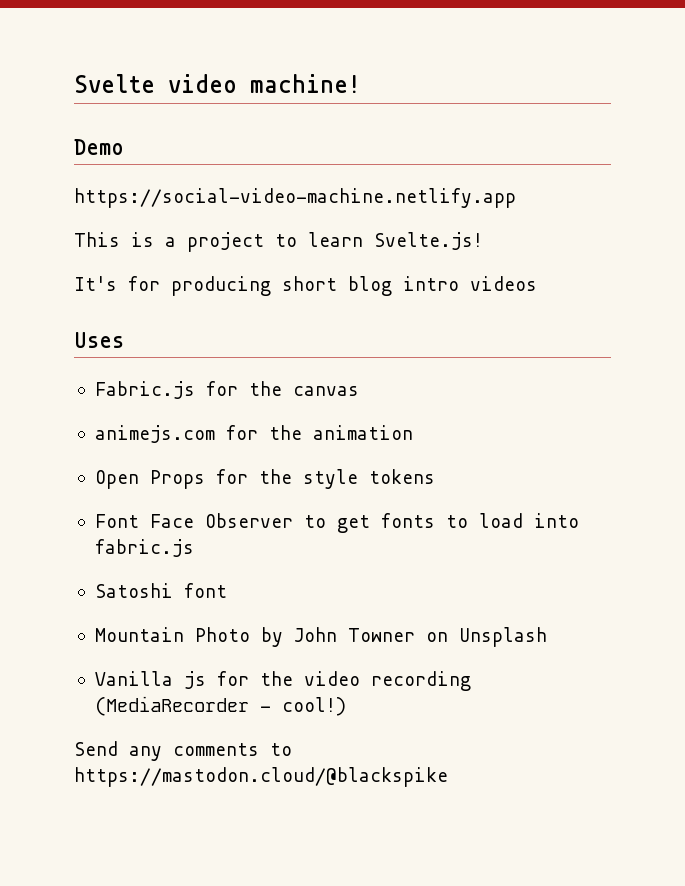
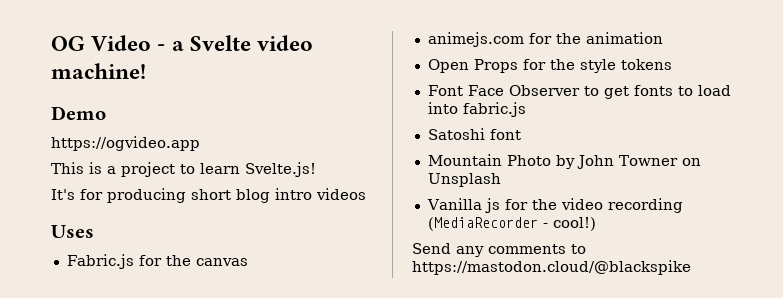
- Svelte video machine!
+ OG Video - a Svelte video machine!
- https://social-video-machine.netlify.app
+ https://ogvideo.app

